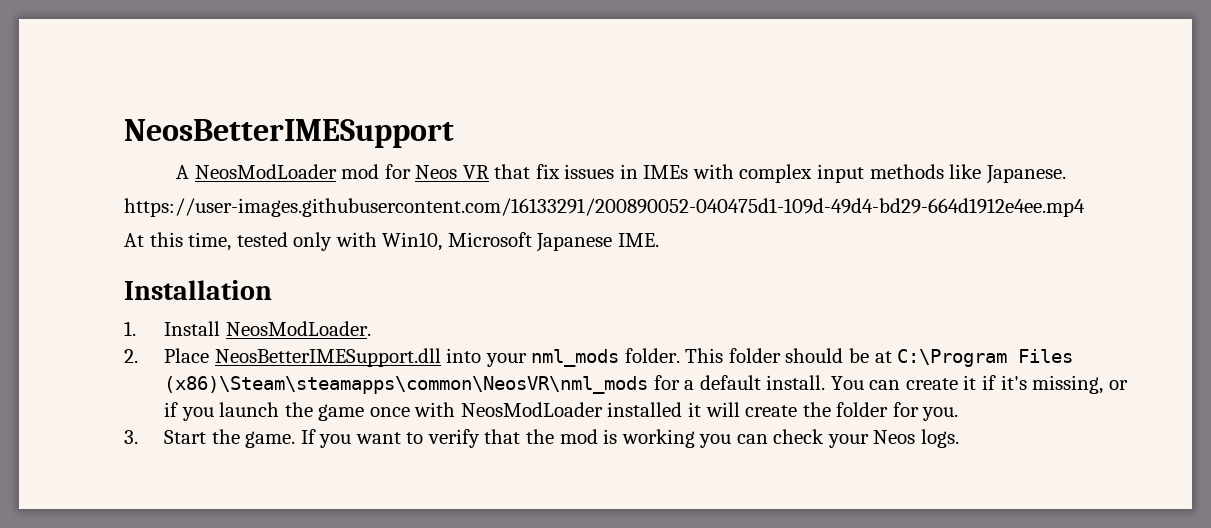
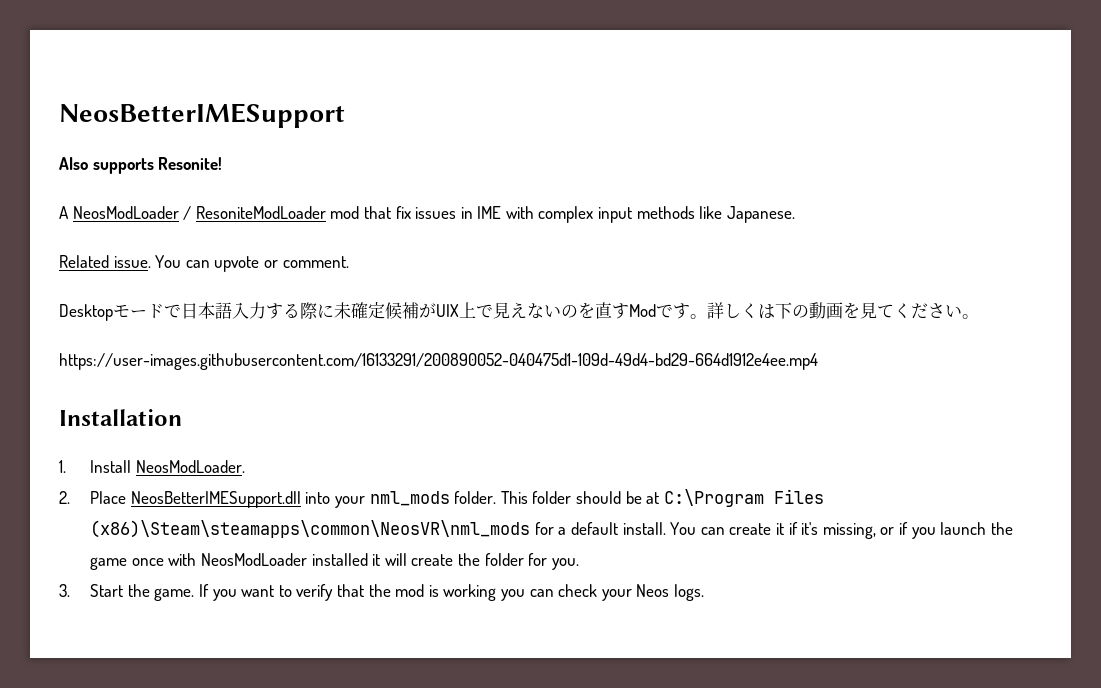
+ Also supports Resonite!
- A NeosModLoader mod for Neos VR that fix issues in IMEs with complex input methods like Japanese.
+ A NeosModLoader / ResoniteModLoader mod that fix issues in IME with complex input methods like Japanese.
+ Related issue. You can upvote or comment.
+ Desktopモードで日本語入力する際に未確定候補がUIX上で見えないのを直すModです。詳しくは下の動画を見てください。
  https://user-images.githubusercontent.com/16133291/200890052-040475d1-109d-49d4-bd29-664d1912e4ee.mp4
- At this time, tested only with Win10, Microsoft Japanese IME.

